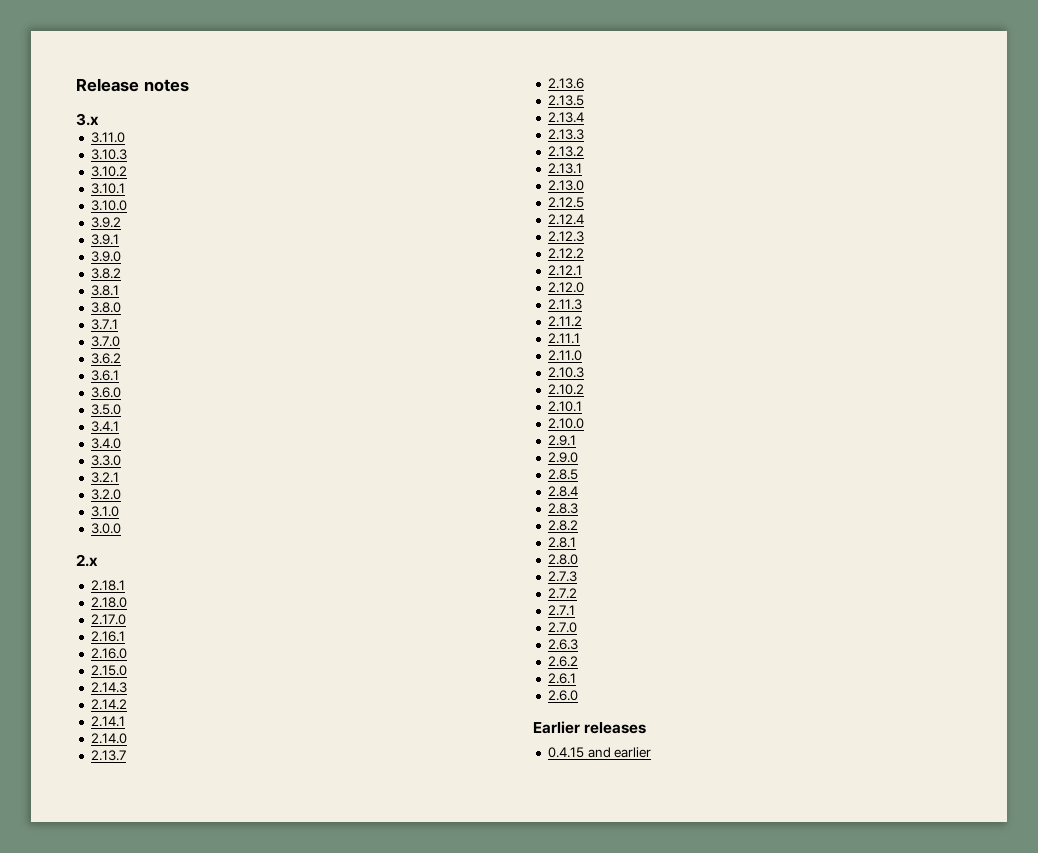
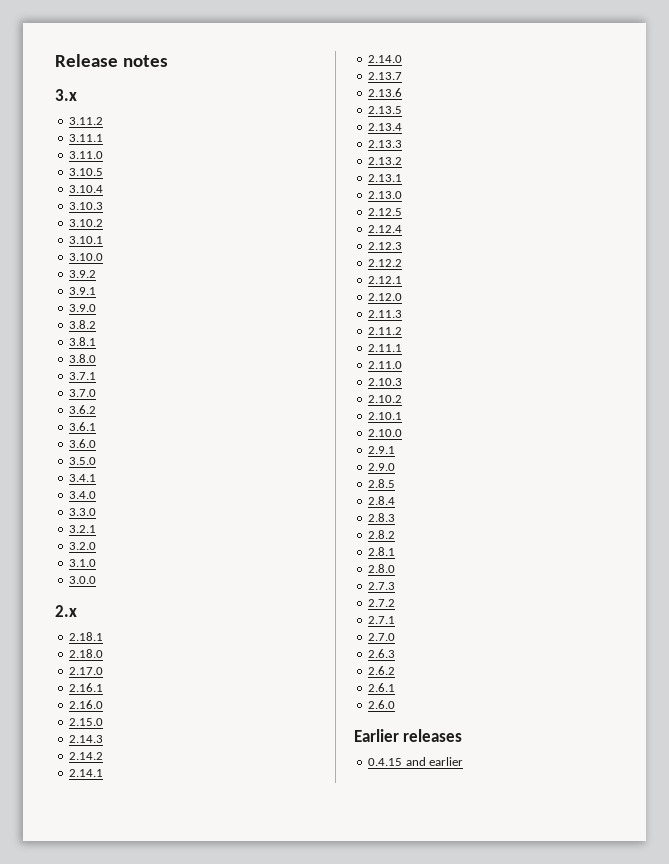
+ 3.11.2
+ 3.11.1
+ 3.10.5
+ 3.10.4

